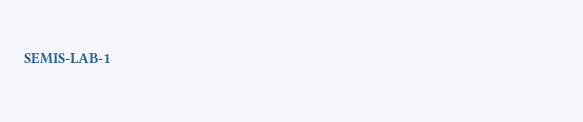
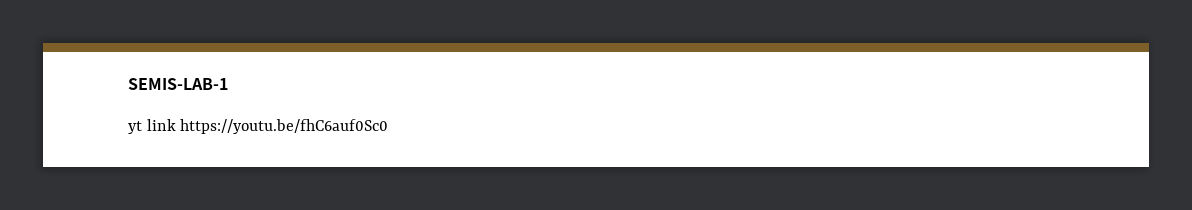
+ yt link https://youtu.be/fhC6auf0Sc0

